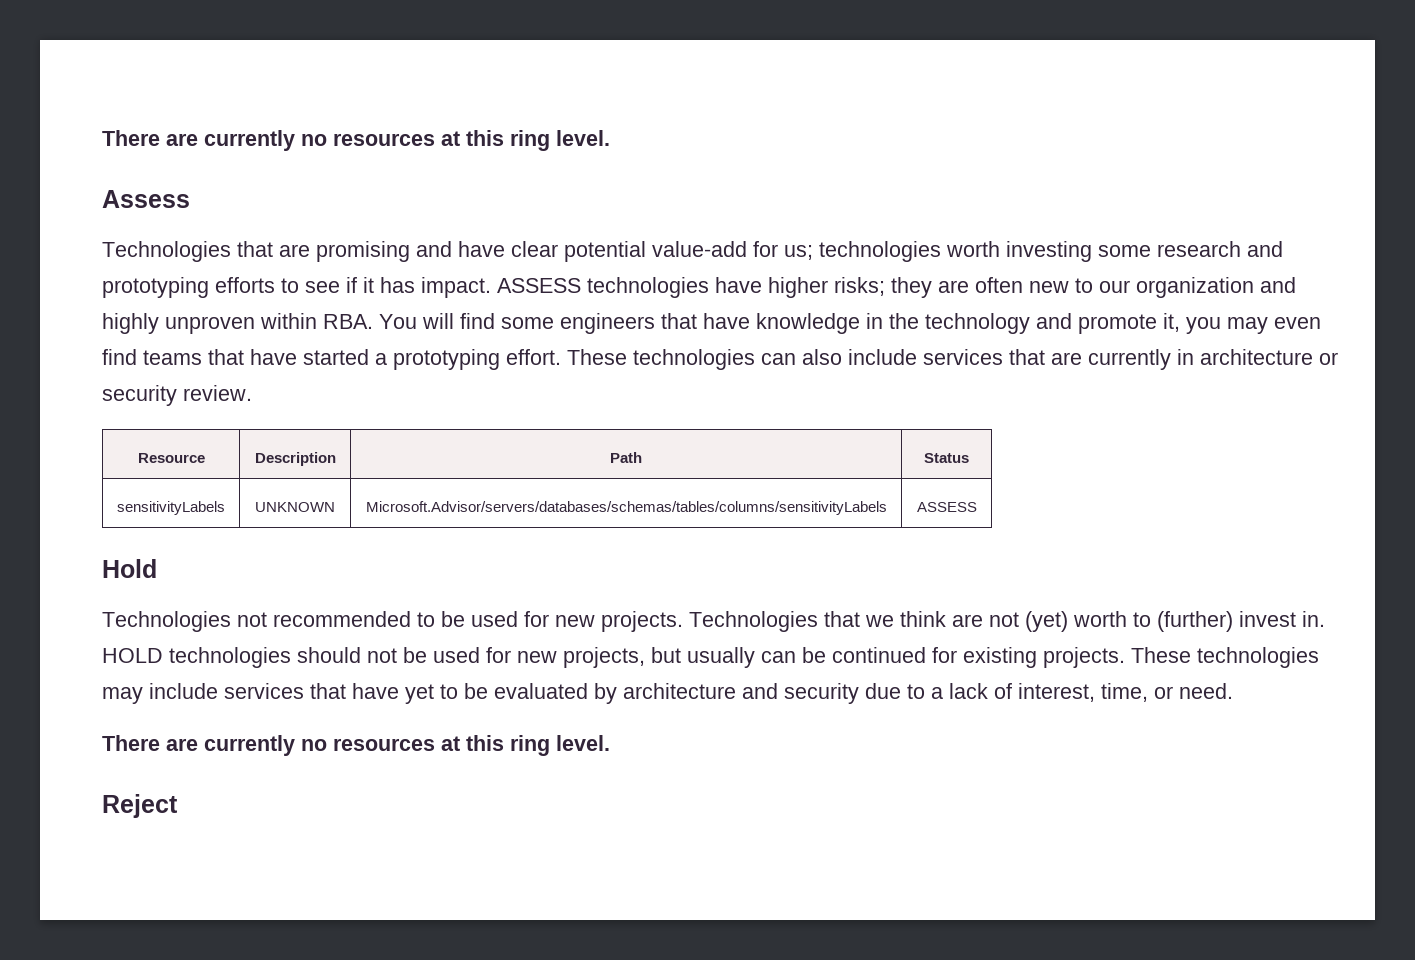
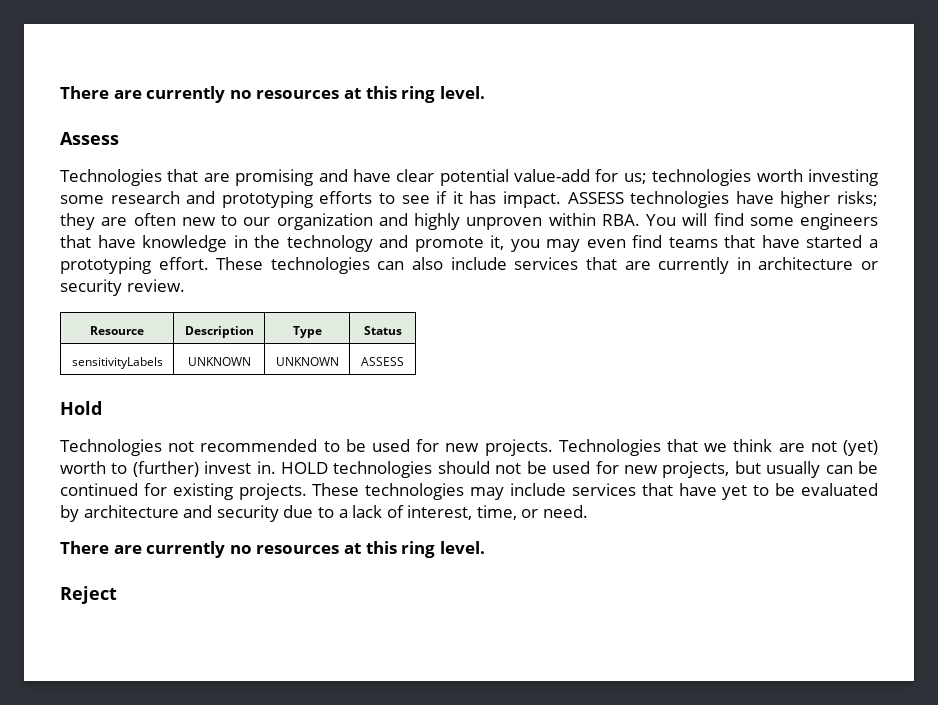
- Resource | Description | Path | Status
+ Resource | Description | Type | Status
- sensitivityLabels | UNKNOWN | Microsoft.Advisor/servers/databases/schemas/tables/columns/sensitivityLabels | ASSESS
+ sensitivityLabels | UNKNOWN | UNKNOWN | ASSESS

